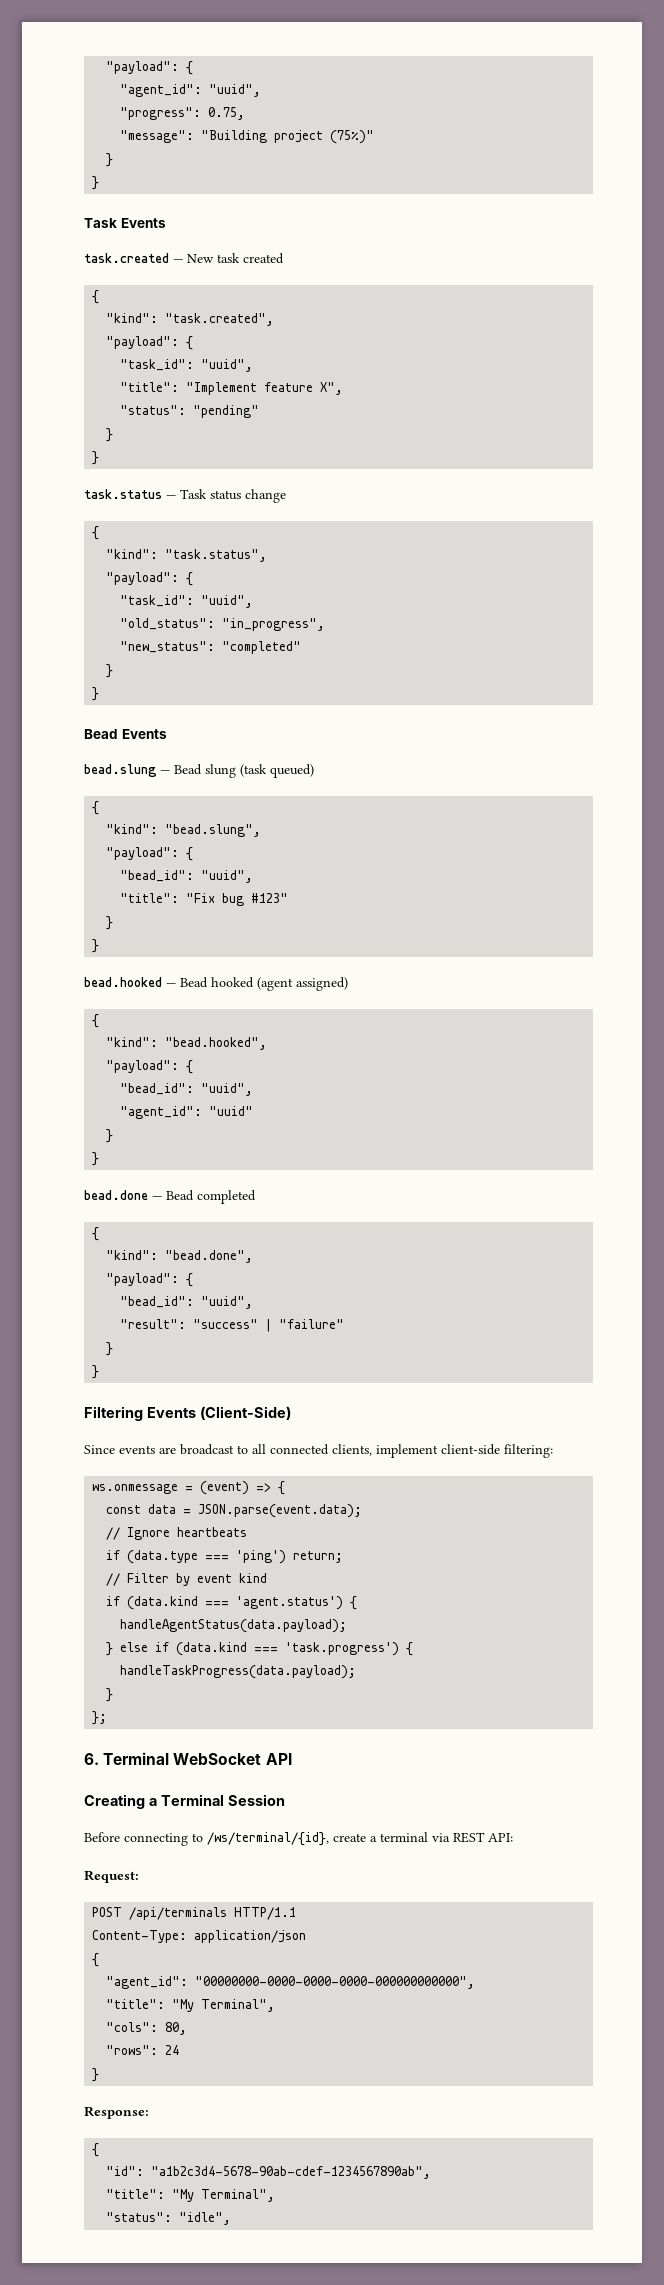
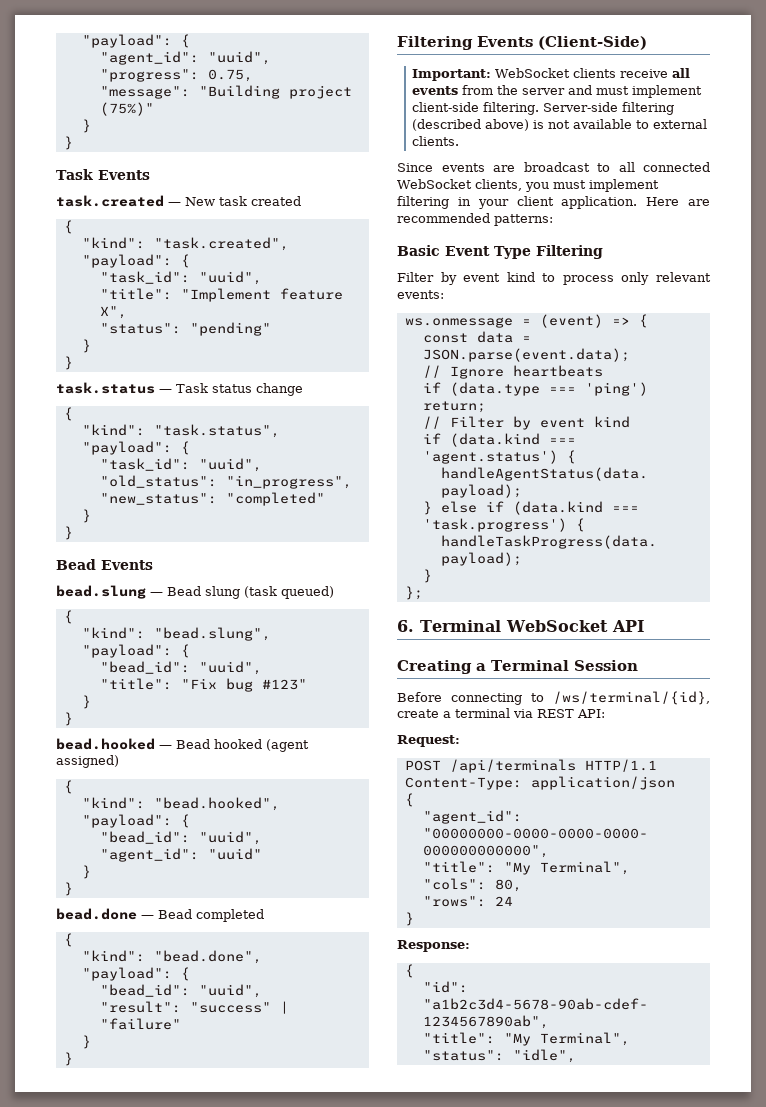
+ Important: WebSocket clients receive all events from the server and must implement client-side filtering. Server-side filtering (described above) is not available to external clients.
- Since events are broadcast to all connected clients, implement client-side filtering:
+ Since events are broadcast to all connected WebSocket clients, you must implement filtering in your client application. Here are recommended patterns:
+ Basic Event Type Filtering
+ Filter by event kind to process only relevant events:

